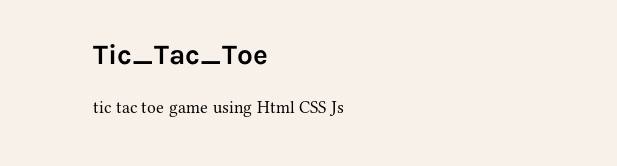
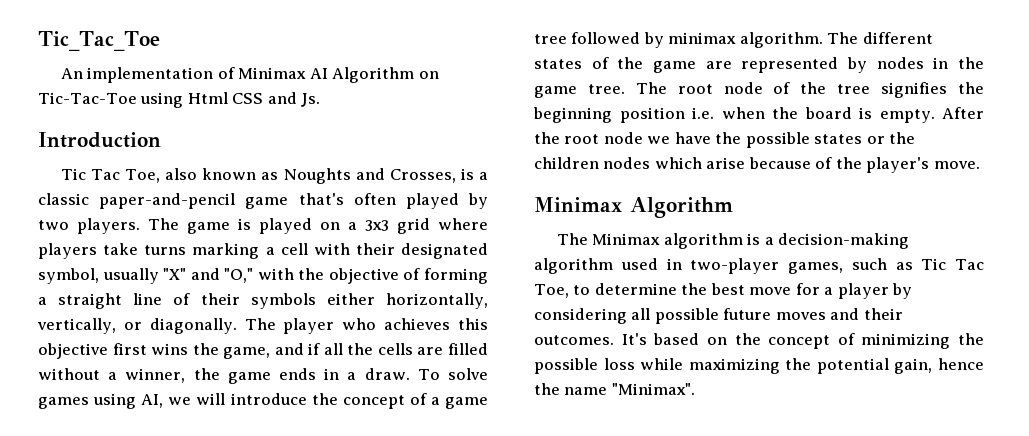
- tic tac toe game using Html CSS Js
+ An implementation of Minimax AI Algorithm on Tic-Tac-Toe using Html CSS and Js.
+ Introduction
+ Tic Tac Toe, also known as Noughts and Crosses, is a classic paper-and-pencil game that's often played by two players. The game is played on a 3x3 grid where players take turns marking a cell with their designated symbol, usually "X" and "O," with the objective of forming a straight line of their symbols either horizontally, vertically, or diagonally. The player who achieves this objective first wins the game, and if all the cells are filled without a winner, the game ends in a draw. To solve games using AI, we will introduce the concept of a game tree followed by minimax algorithm. The different states of the game are represented by nodes in the game tree. The root node of the tree signifies the beginning position i.e. when the board is empty. After the root node we have the possible states or the children nodes which arise because of the player's move.
+ Minimax Algorithm
+ The Minimax algorithm is a decision-making algorithm used in two-player games, such as Tic Tac Toe, to determine the best move for a player by considering all possible future moves and their outcomes. It's based on the concept of minimizing the possible loss while maximizing the potential gain, hence the name "Minimax".

